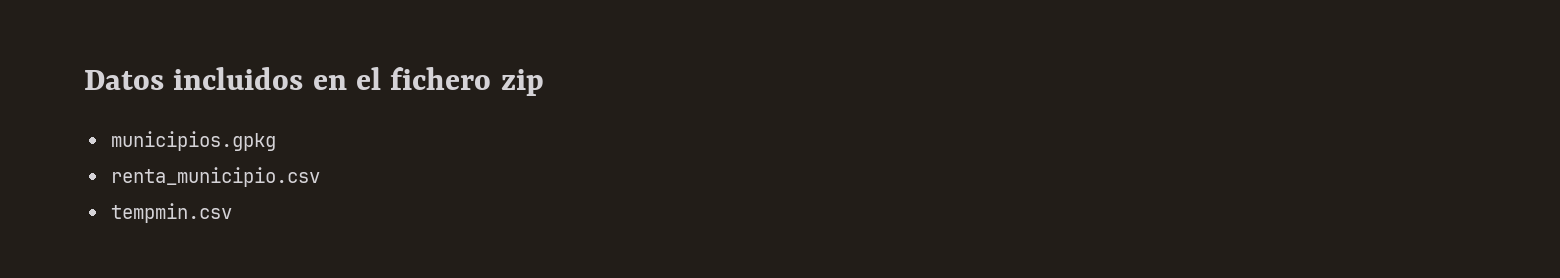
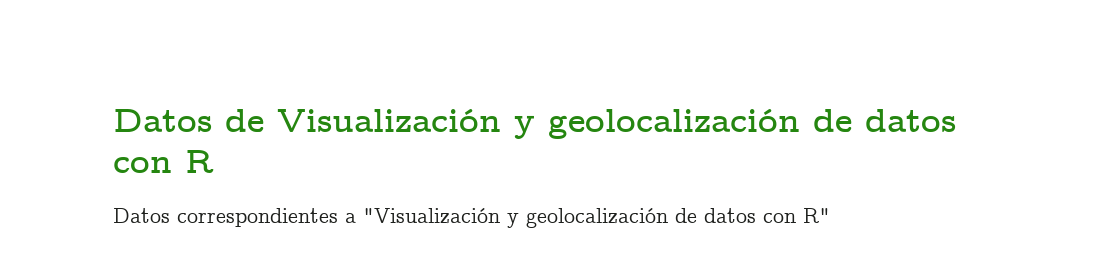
- Datos incluidos en el fichero zip
- municipios.gpkg
- renta_municipio.csv
- tempmin.csv
+ Datos de Visualización y geolocalización de datos con R
+ Datos correspondientes a "Visualización y geolocalización de datos con R"

